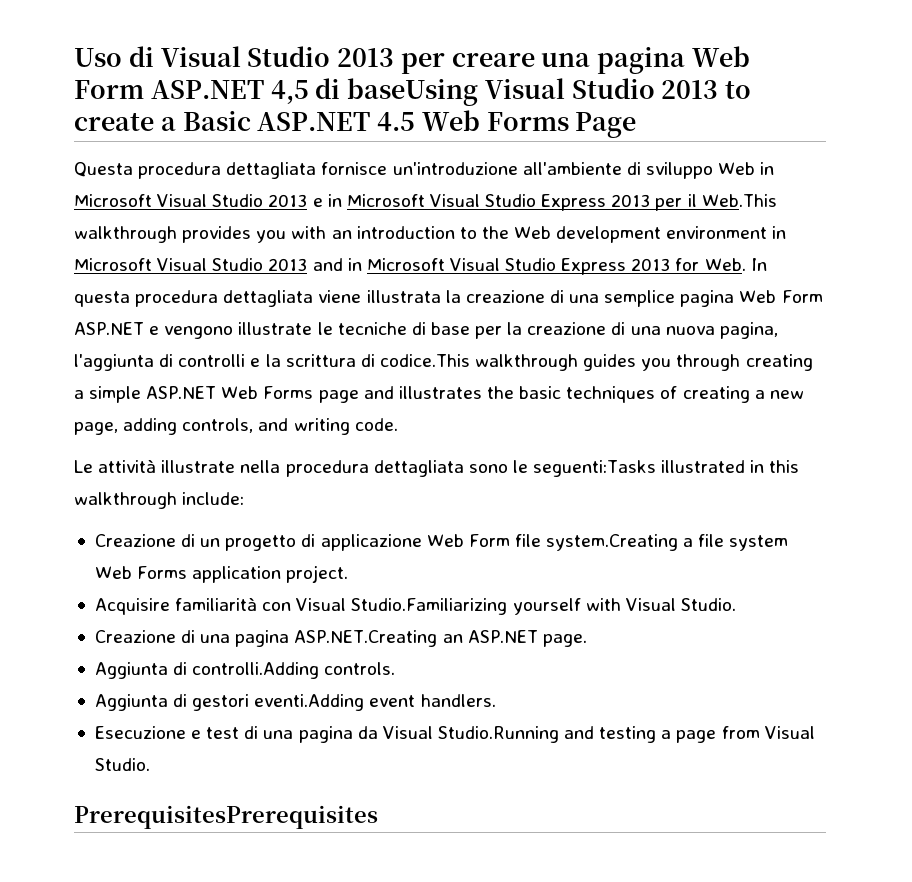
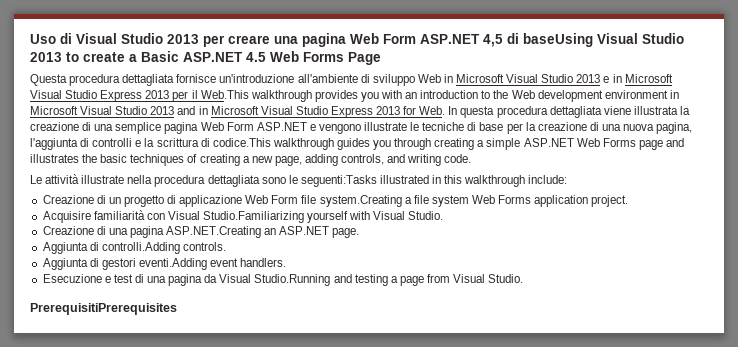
- PrerequisitesPrerequisites
+ PrerequisitiPrerequisites

